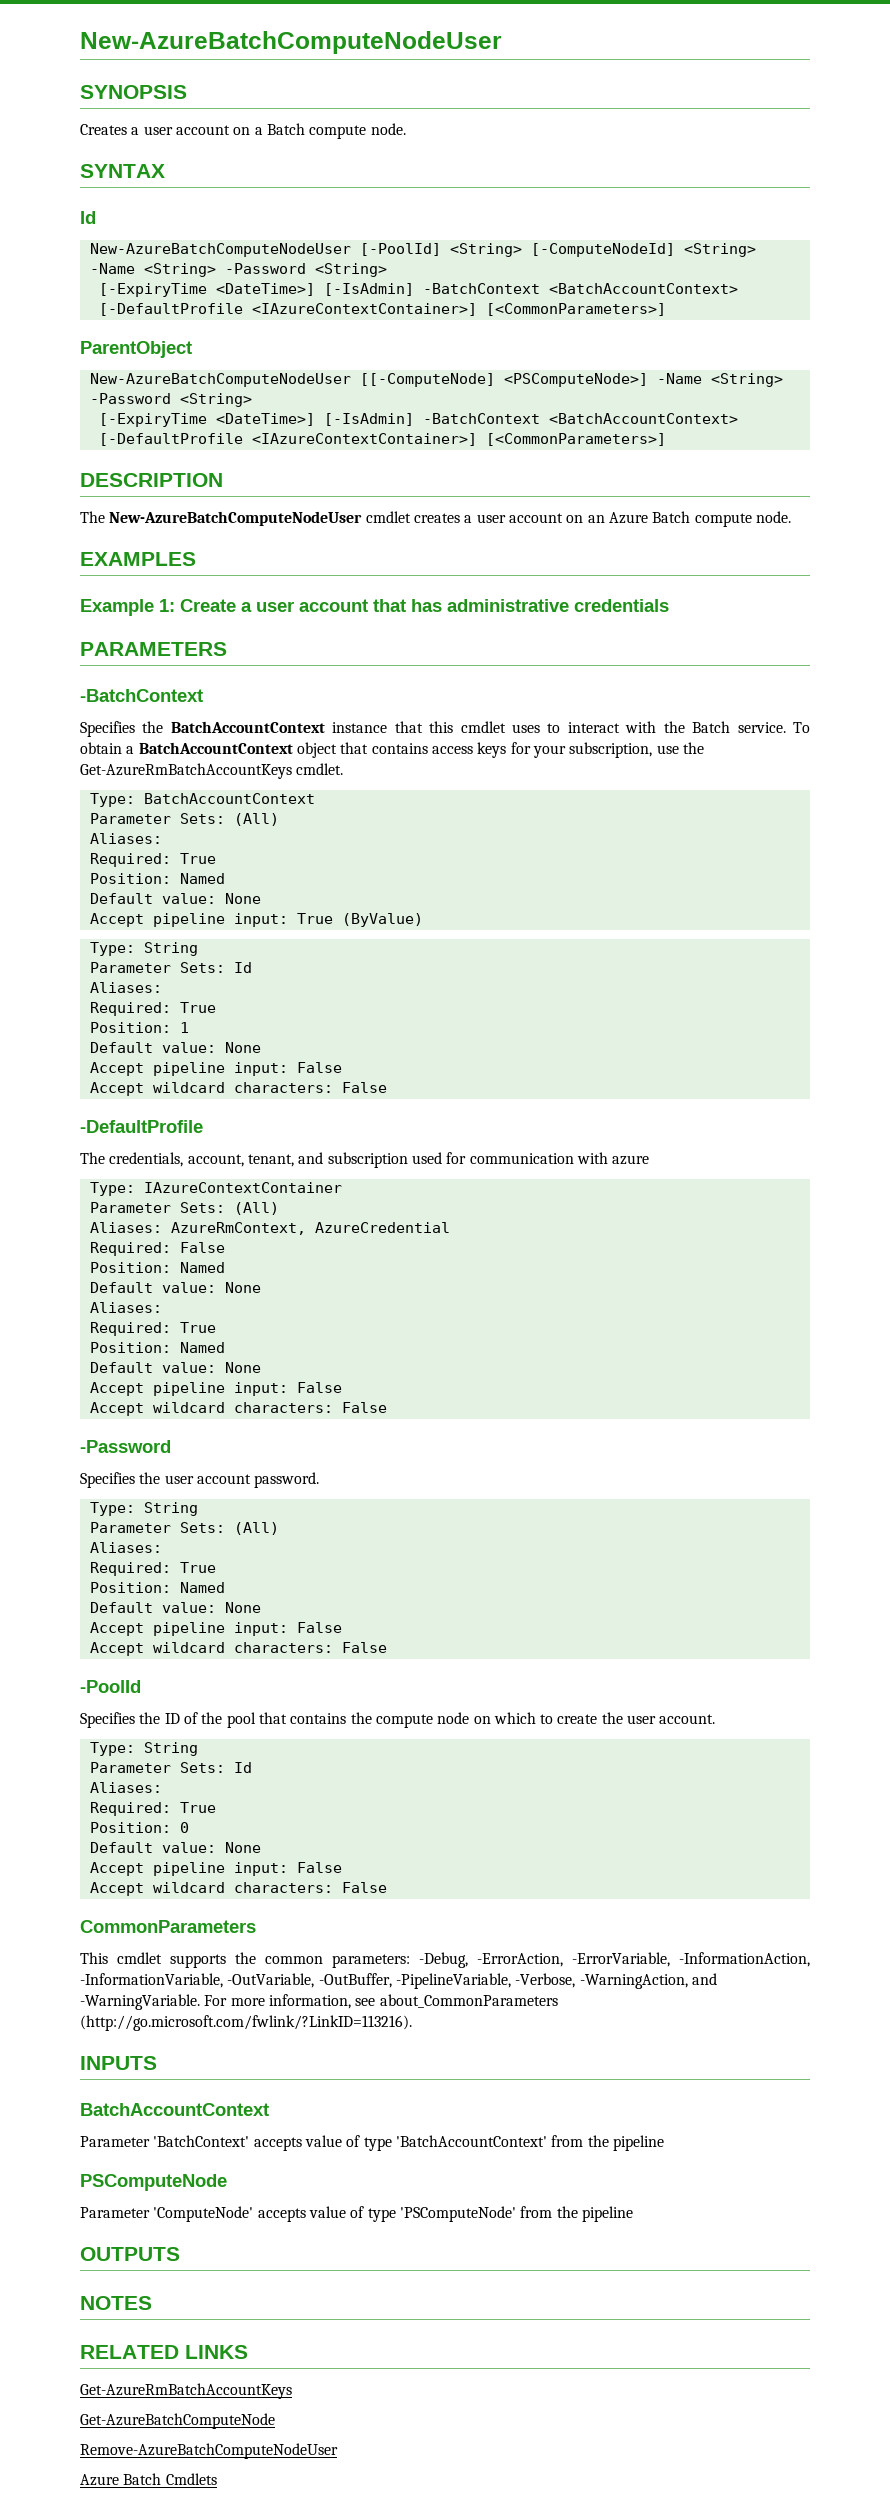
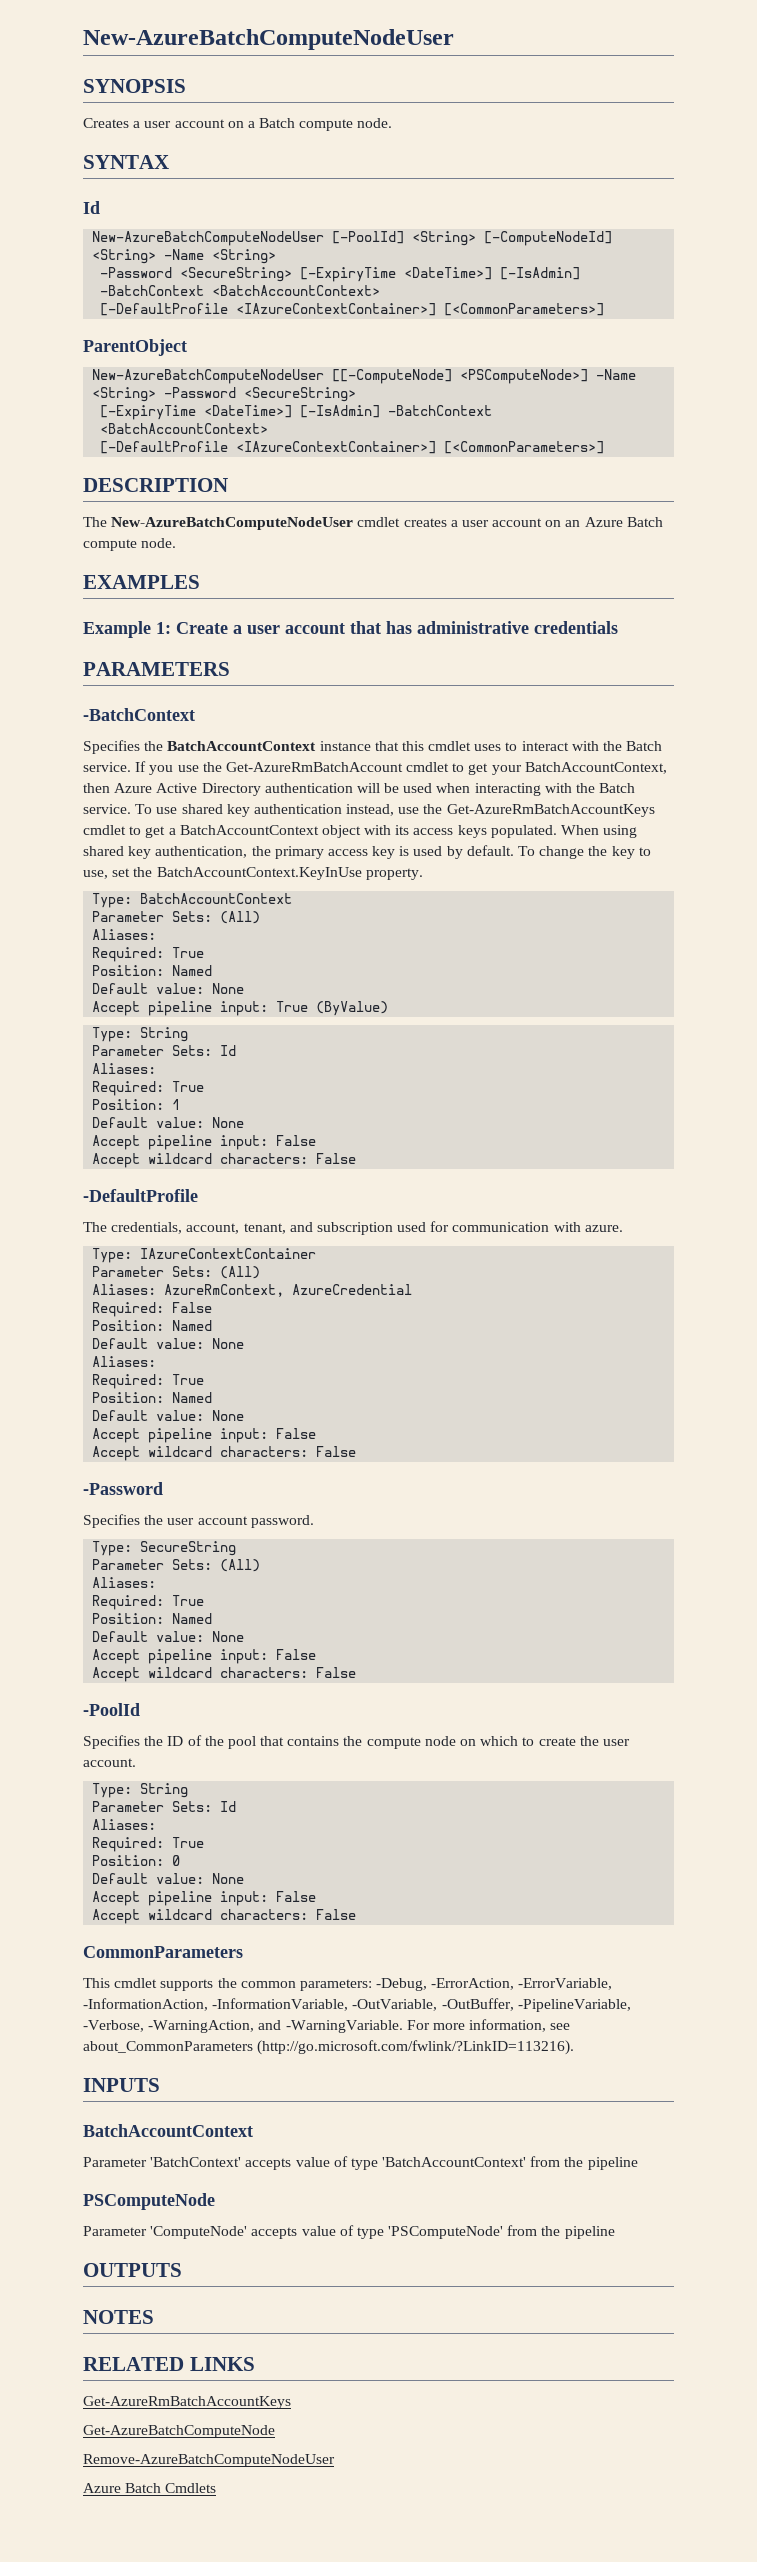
- New-AzureBatchComputeNodeUser [-PoolId] <String> [-ComputeNodeId] <String> -Name <String> -Password <String>
- [-ExpiryTime <DateTime>] [-IsAdmin] -BatchContext <BatchAccountContext>
+ New-AzureBatchComputeNodeUser [-PoolId] <String> [-ComputeNodeId] <String> -Name <String>
+ -Password <SecureString> [-ExpiryTime <DateTime>] [-IsAdmin] -BatchContext <BatchAccountContext>
- New-AzureBatchComputeNodeUser [[-ComputeNode] <PSComputeNode>] -Name <String> -Password <String>
+ New-AzureBatchComputeNodeUser [[-ComputeNode] <PSComputeNode>] -Name <String> -Password <SecureString>
- To obtain a BatchAccountContext object that contains access keys for your subscription, use the Get-AzureRmBatchAccountKeys cmdlet.
+ If you use the Get-AzureRmBatchAccount cmdlet to get your BatchAccountContext, then Azure Active Directory authentication will be used when interacting with the Batch service. To use shared key authentication instead, use the Get-AzureRmBatchAccountKeys cmdlet to get a BatchAccountContext object with its access keys populated. When using shared key authentication, the primary access key is used by default. To change the key to use, set the BatchAccountContext.KeyInUse property.
- The credentials, account, tenant, and subscription used for communication with azure
+ The credentials, account, tenant, and subscription used for communication with azure.
  Specifies the user account password.
- Type: String
+ Type: SecureString

